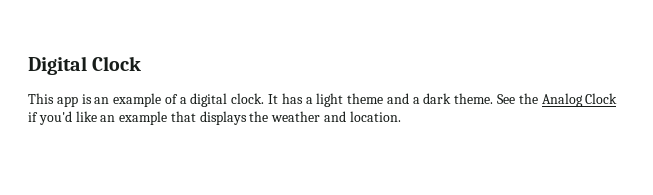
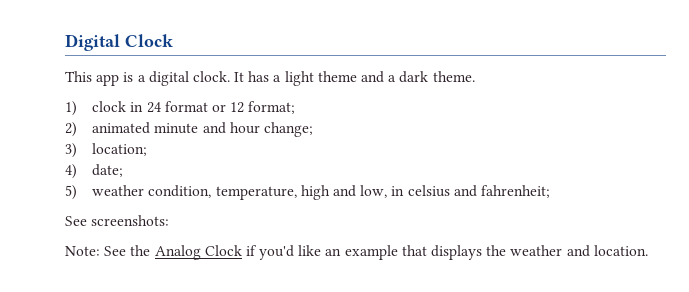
- This app is an example of a digital clock.
+ This app is a digital clock.
- It has a light theme and a dark theme. See the Analog Clock if you'd like an example that displays the weather and location.
+ It has a light theme and a dark theme.
+ 1) clock in 24 format or 12 format;
+ 2) animated minute and hour change;
+ 3) location;
+ 4) date;
+ 5) weather condition, temperature, high and low, in celsius and fahrenheit;
+ See screenshots:
+ Note: See the Analog Clock if you'd like an example that displays the weather and location.

